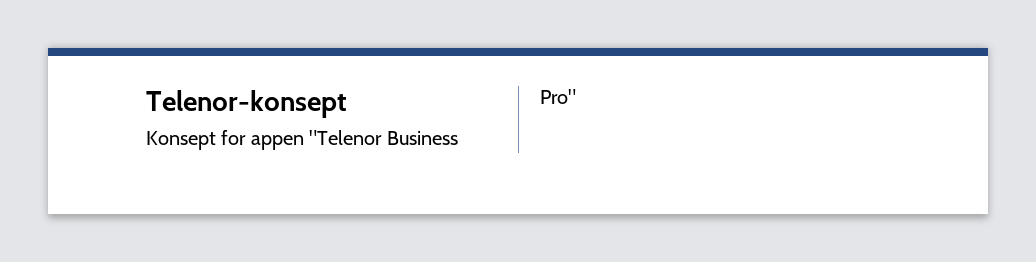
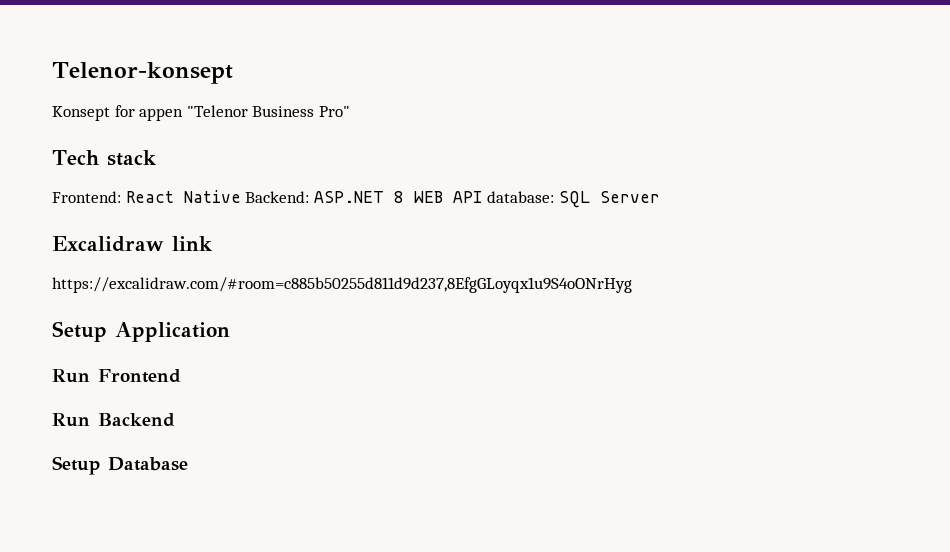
+ Tech stack
+ Frontend: React Native Backend: ASP.NET 8 WEB API database: SQL Server
+ Excalidraw link
+ https://excalidraw.com/#room=c885b50255d811d9d237,8EfgGLoyqx1u9S4oONrHyg
+ Setup Application
+ Run Frontend
+ Run Backend
+ Setup Database

